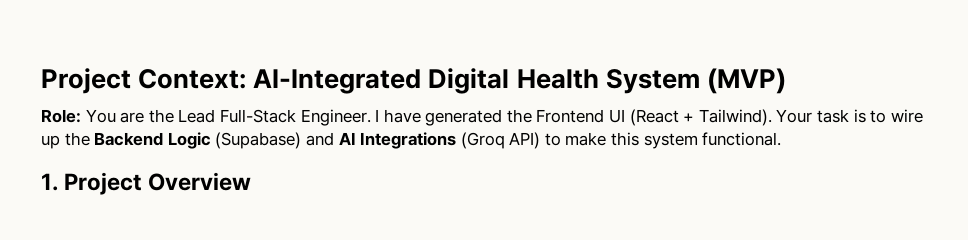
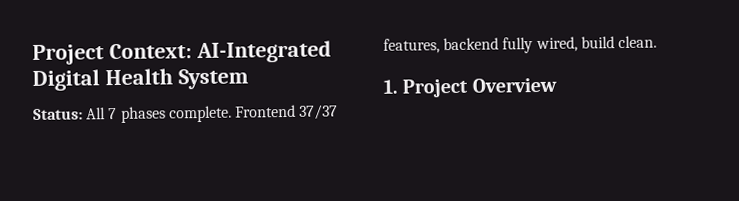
- Project Context: AI-Integrated Digital Health System (MVP)
- Role: You are the Lead Full-Stack Engineer. I have generated the Frontend UI (React + Tailwind). Your task is to wire up the Backend Logic (Supabase) and AI Integrations (Groq API) to make this system functional.
+ Project Context: AI-Integrated Digital Health System
+ Status: All 7 phases complete. Frontend 37/37 features, backend fully wired, build clean.

